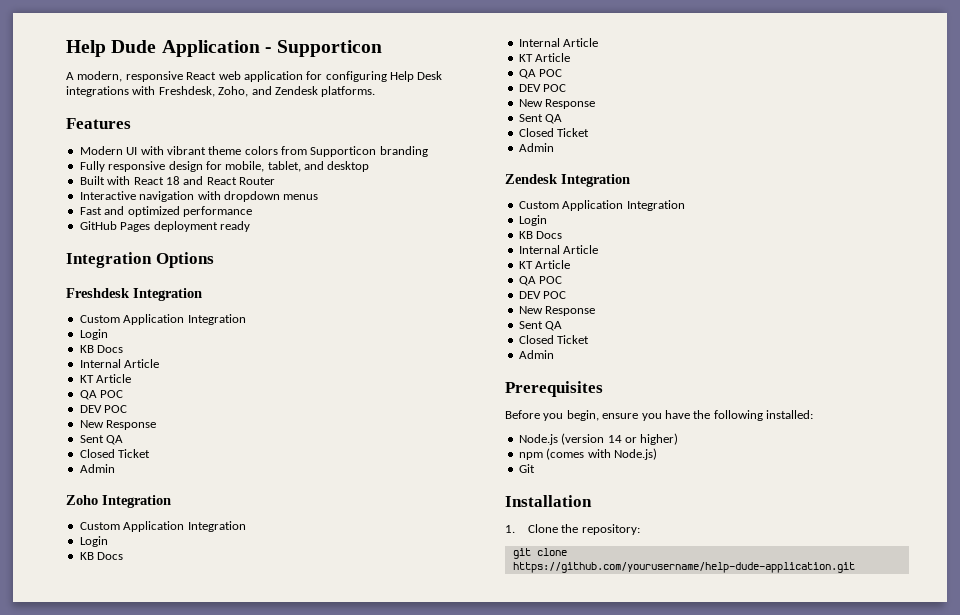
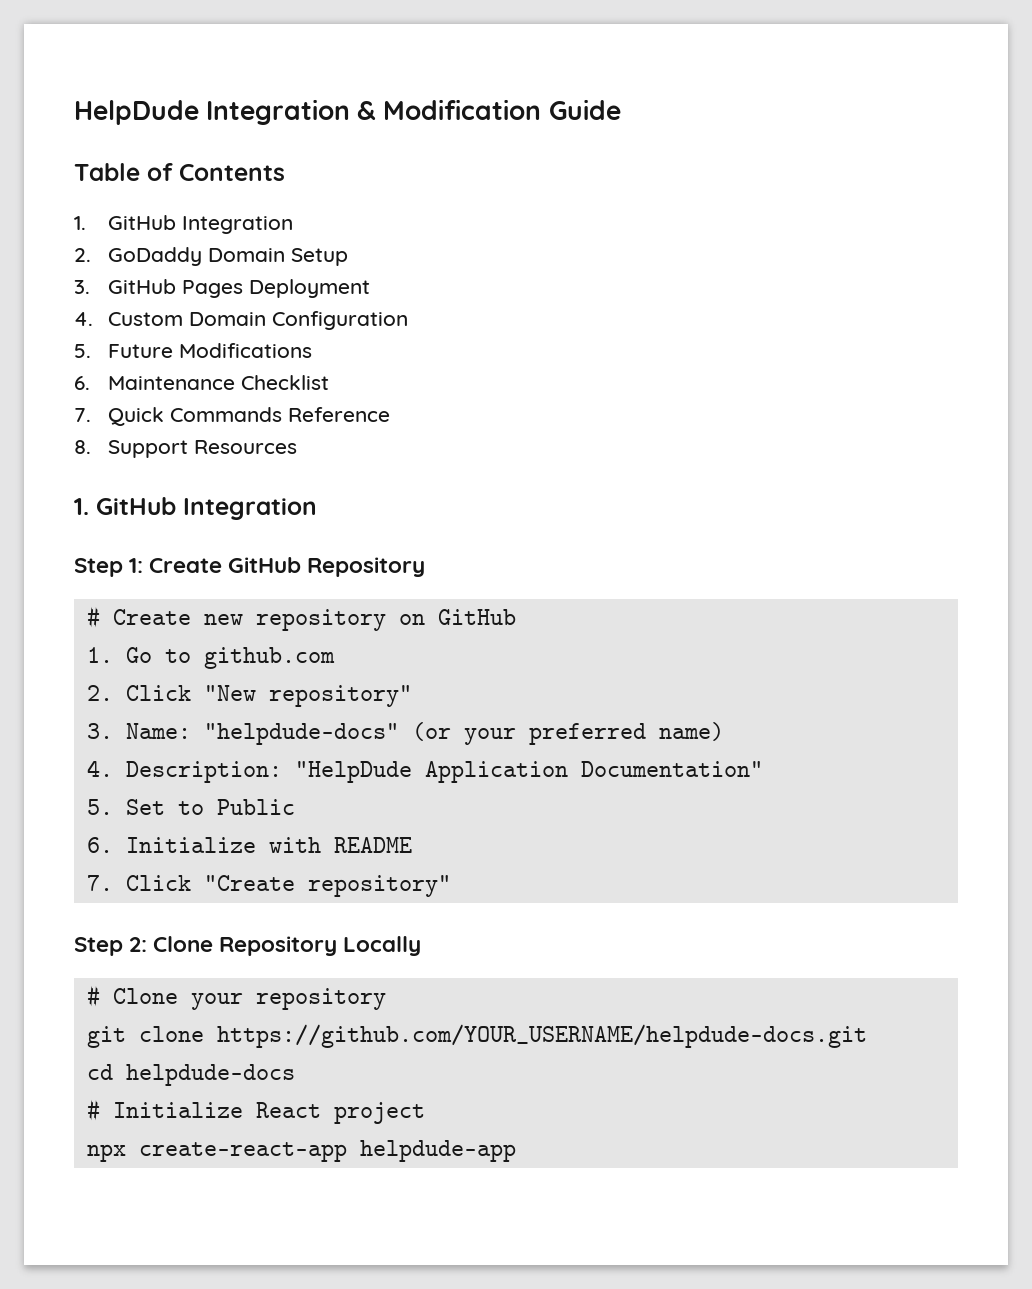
- Help Dude Application - Supporticon
- A modern, responsive React web application for configuring Help Desk integrations with Freshdesk, Zoho, and Zendesk platforms.
- Features
- Modern UI with vibrant theme colors from Supporticon branding
- Fully responsive design for mobile, tablet, and desktop
- Built with React 18 and React Router
- Interactive navigation with dropdown menus
- Fast and optimized performance
- GitHub Pages deployment ready
- Integration Options
- Freshdesk Integration
- Custom Application Integration
- Login
- KB Docs
- Internal Article
- KT Article
- QA POC
- DEV POC
- New Response
- Sent QA
- Closed Ticket
- Admin
- Zoho Integration
- Custom Application Integration
- Login
- KB Docs
- Internal Article
- KT Article
- QA POC
- DEV POC
- New Response
- Sent QA
- Closed Ticket
- Admin
- Zendesk Integration
- Custom Application Integration
- Login
- KB Docs
- Internal Article
- KT Article
- QA POC
- DEV POC
- New Response
- Sent QA
- Closed Ticket
- Admin
- Prerequisites
- Before you begin, ensure you have the following installed:
- Node.js (version 14 or higher)
- npm (comes with Node.js)
- Git
- Installation
- 1. Clone the repository:
- git clone https://github.com/yourusername/help-dude-application.git
+ HelpDude Integration & Modification Guide
+ Table of Contents
+ 1. GitHub Integration
+ 2. GoDaddy Domain Setup
+ 3. GitHub Pages Deployment
+ 4. Custom Domain Configuration
+ 5. Future Modifications
+ 6. Maintenance Checklist
+ 7. Quick Commands Reference
+ 8. Support Resources
+ 1. GitHub Integration
+ Step 1: Create GitHub Repository
+ # Create new repository on GitHub
+ 1. Go to github.com
+ 2. Click "New repository"
+ 3. Name: "helpdude-docs" (or your preferred name)
+ 4. Description: "HelpDude Application Documentation"
+ 5. Set to Public
+ 6. Initialize with README
+ 7. Click "Create repository"
+ Step 2: Clone Repository Locally
+ # Clone your repository
+ git clone https://github.com/YOUR_USERNAME/helpdude-docs.git
+ cd helpdude-docs
+ # Initialize React project
+ npx create-react-app helpdude-app

